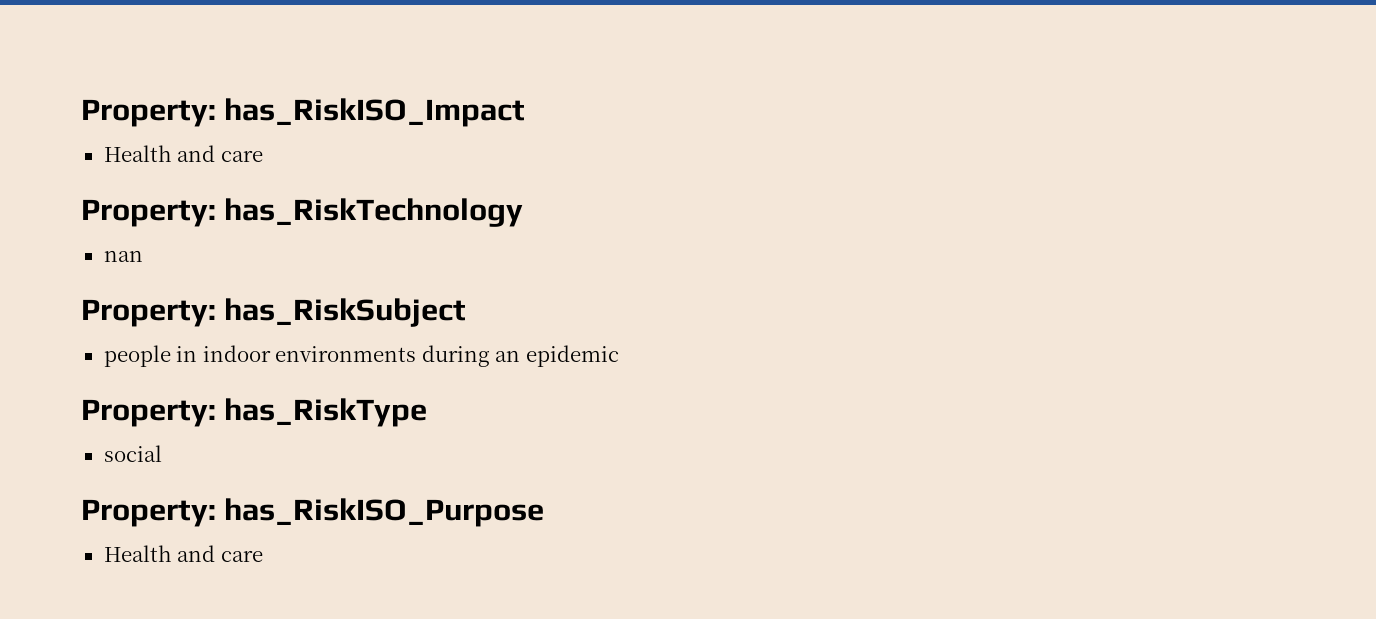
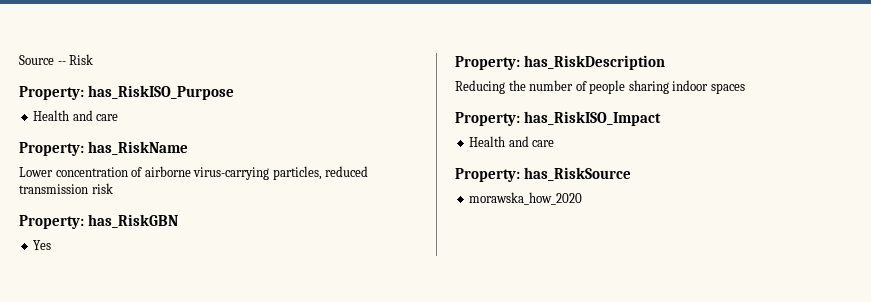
+ Source -- Risk
+ Property: has_RiskISO_Purpose
+ Health and care
+ Property: has_RiskName
+ Lower concentration of airborne virus-carrying particles, reduced transmission risk
+ Property: has_RiskGBN
+ Yes
+ Property: has_RiskDescription
+ Reducing the number of people sharing indoor spaces
- Property: has_RiskTechnology
- nan
- Property: has_RiskSubject
- people in indoor environments during an epidemic
- Property: has_RiskType
- social
- Property: has_RiskISO_Purpose
- Health and care
+ Property: has_RiskSource
+ morawska_how_2020

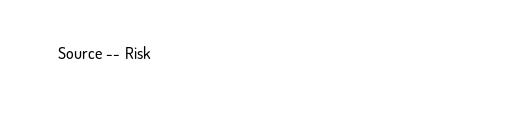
- Property: has_RiskISO_Purpose
- Health and care
- Property: has_RiskName
- Lower concentration of airborne virus-carrying particles, reduced transmission risk
- Property: has_RiskGBN
- Yes
- Property: has_RiskDescription
- Reducing the number of people sharing indoor spaces
- Property: has_RiskISO_Impact
- Health and care
- Property: has_RiskSource
- morawska_how_2020

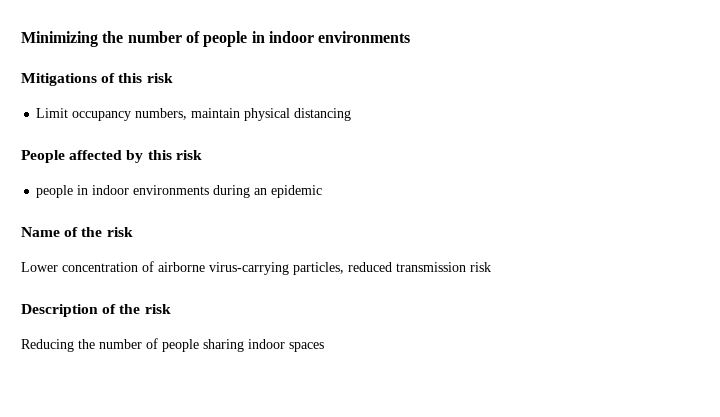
- Source -- Risk
+ Minimizing the number of people in indoor environments
+ Mitigations of this risk
+ Limit occupancy numbers, maintain physical distancing
+ People affected by this risk
+ people in indoor environments during an epidemic
+ Name of the risk
+ Lower concentration of airborne virus-carrying particles, reduced transmission risk
+ Description of the risk
+ Reducing the number of people sharing indoor spaces

